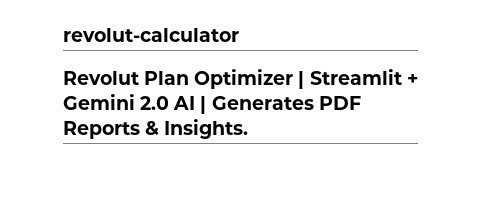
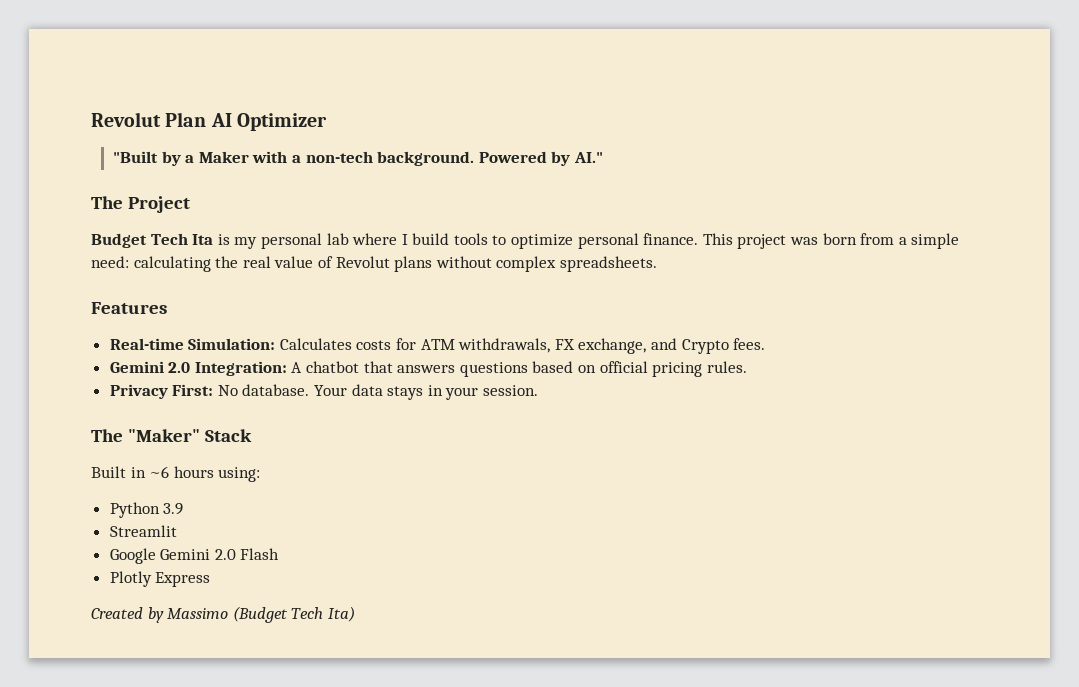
- revolut-calculator
- Revolut Plan Optimizer | Streamlit + Gemini 2.0 AI | Generates PDF Reports & Insights.
+ Revolut Plan AI Optimizer
+ "Built by a Maker with a non-tech background. Powered by AI."
+ The Project
+ Budget Tech Ita is my personal lab where I build tools to optimize personal finance. This project was born from a simple need: calculating the real value of Revolut plans without complex spreadsheets.
+ Features
+ Real-time Simulation: Calculates costs for ATM withdrawals, FX exchange, and Crypto fees.
+ Gemini 2.0 Integration: A chatbot that answers questions based on official pricing rules.
+ Privacy First: No database. Your data stays in your session.
+ The "Maker" Stack
+ Built in ~6 hours using:
+ Python 3.9
+ Streamlit
+ Google Gemini 2.0 Flash
+ Plotly Express
+ Created by Massimo (Budget Tech Ita)

